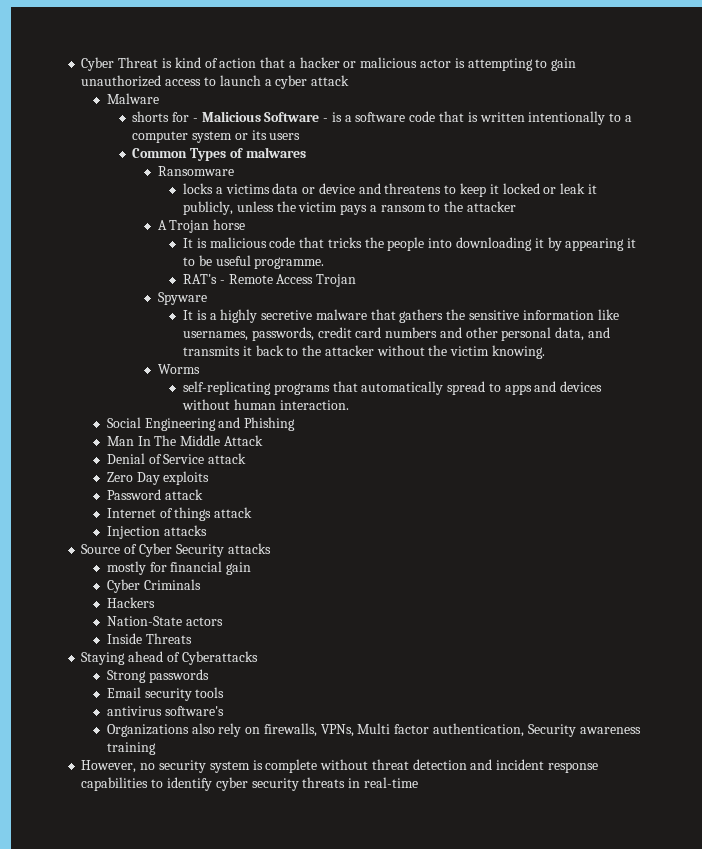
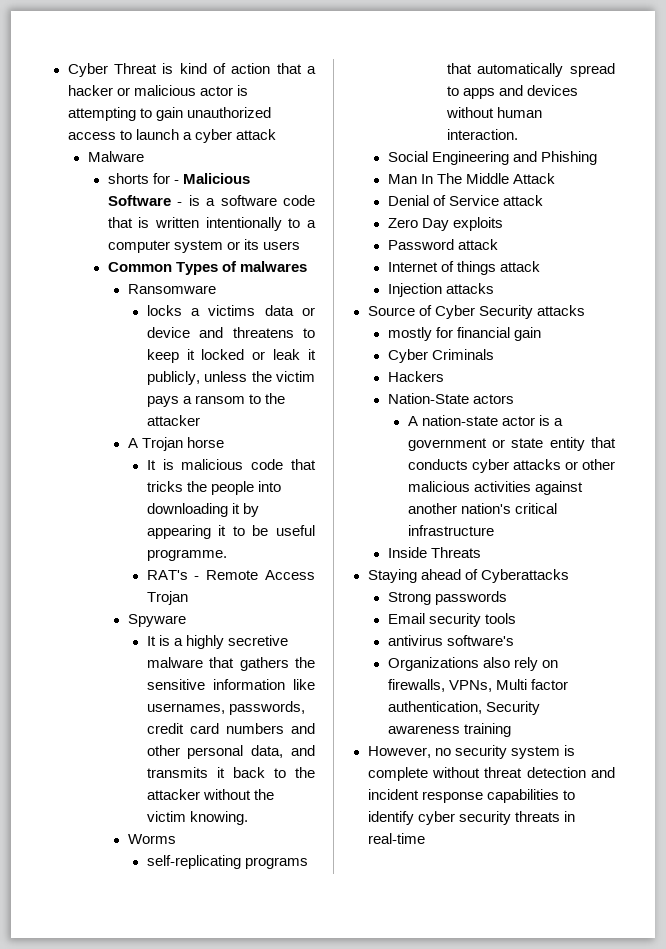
+ A nation-state actor is a government or state entity that conducts cyber attacks or other malicious activities against another nation's critical infrastructure

